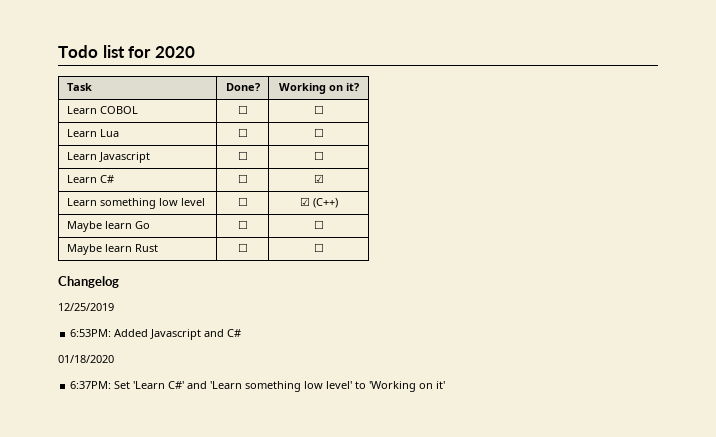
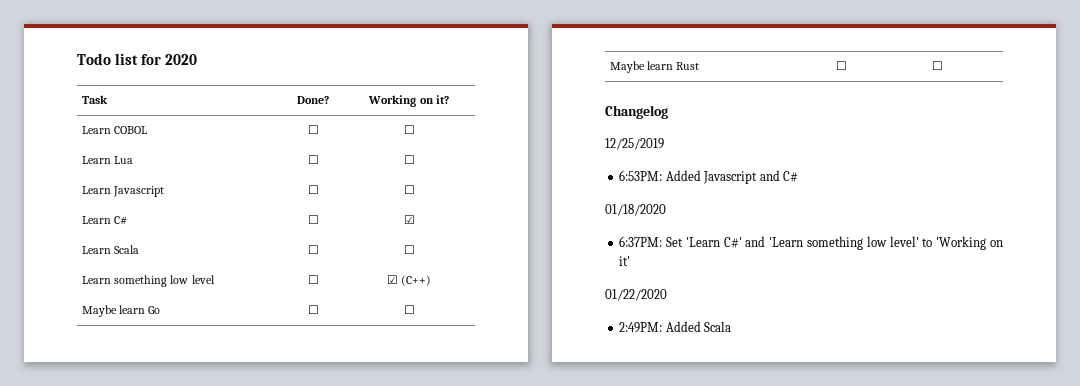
+ Learn Scala | ☐ | ☐
+ 01/22/2020
+ 2:49PM: Added Scala

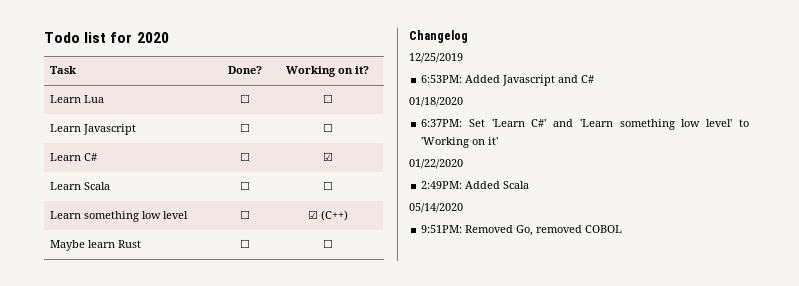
- Learn COBOL | ☐ | ☐
- Maybe learn Go | ☐ | ☐
+ 05/14/2020
+ 9:51PM: Removed Go, removed COBOL

